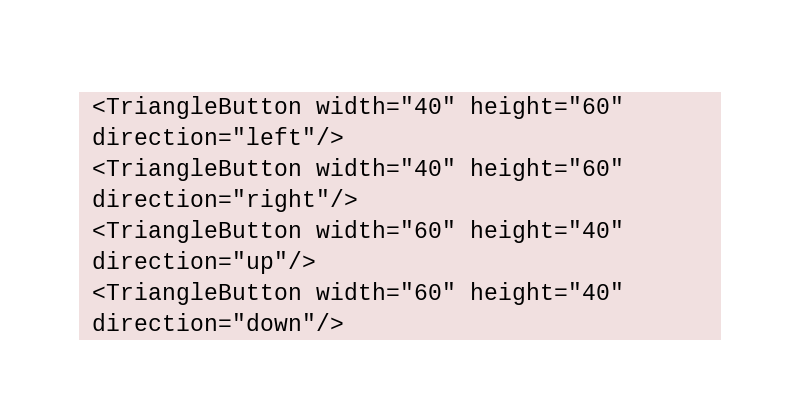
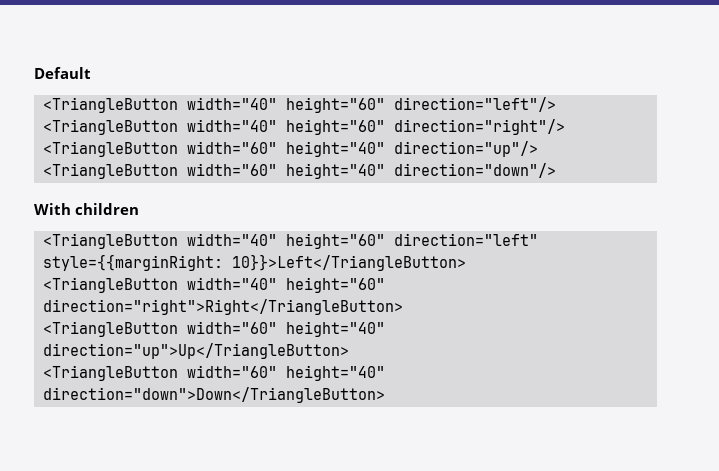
+ Default
+ With children
+ <TriangleButton width="40" height="60" direction="left" style={{marginRight: 10}}>Left</TriangleButton>
+ <TriangleButton width="40" height="60" direction="right">Right</TriangleButton>
+ <TriangleButton width="60" height="40" direction="up">Up</TriangleButton>
+ <TriangleButton width="60" height="40" direction="down">Down</TriangleButton>

